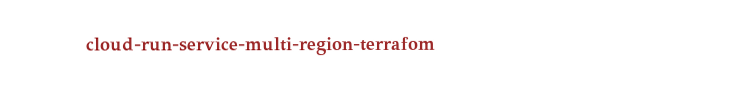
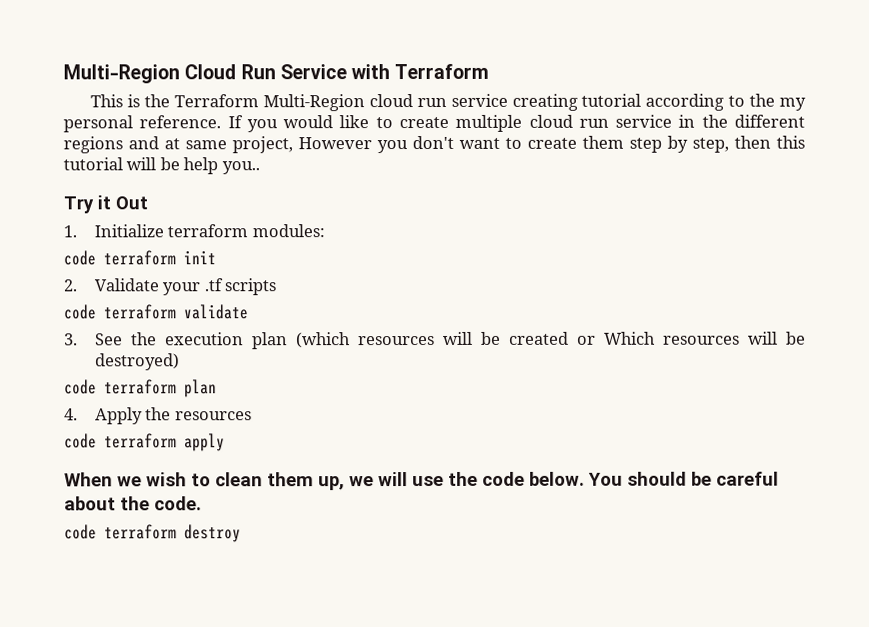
- cloud-run-service-multi-region-terrafom
+ Multi-Region Cloud Run Service with Terraform
+ This is the Terraform Multi-Region cloud run service creating tutorial according to the my personal reference. If you would like to create multiple cloud run service in the different regions and at same project, However you don't want to create them step by step, then this tutorial will be help you..
+ Try it Out
+ 1. Initialize terraform modules:
+ code terraform init
+ 2. Validate your .tf scripts
+ code terraform validate
+ 3. See the execution plan (which resources will be created or Which resources will be destroyed)
+ code terraform plan
+ 4. Apply the resources
+ code terraform apply
+ When we wish to clean them up, we will use the code below. You should be careful about the code.
+ code terraform destroy

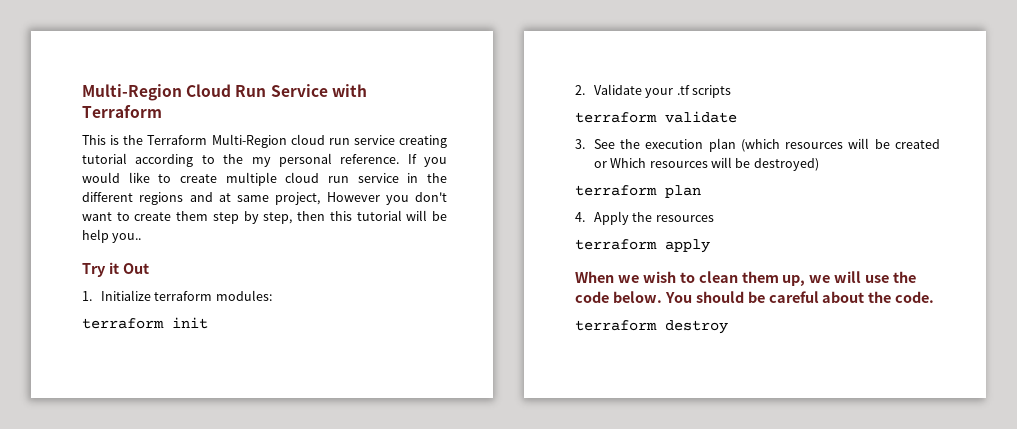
- code terraform init
+ terraform init
- code terraform validate
+ terraform validate
- code terraform plan
+ terraform plan
- code terraform apply
+ terraform apply
- code terraform destroy
+ terraform destroy

